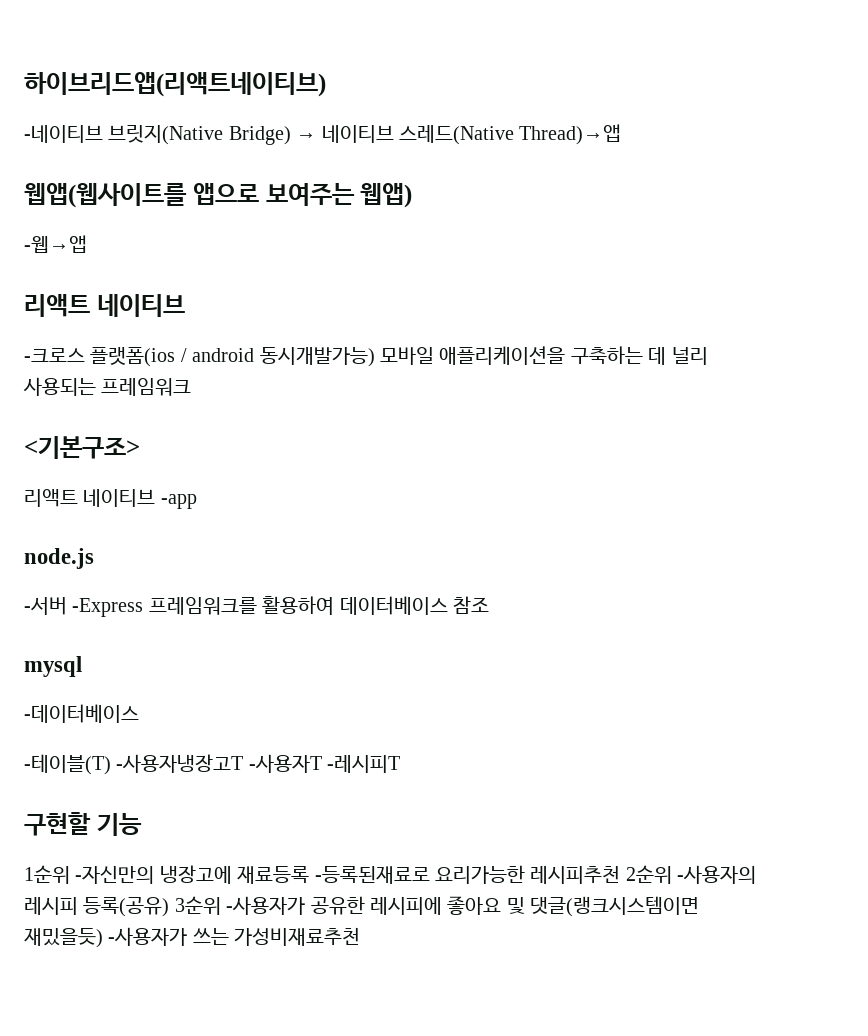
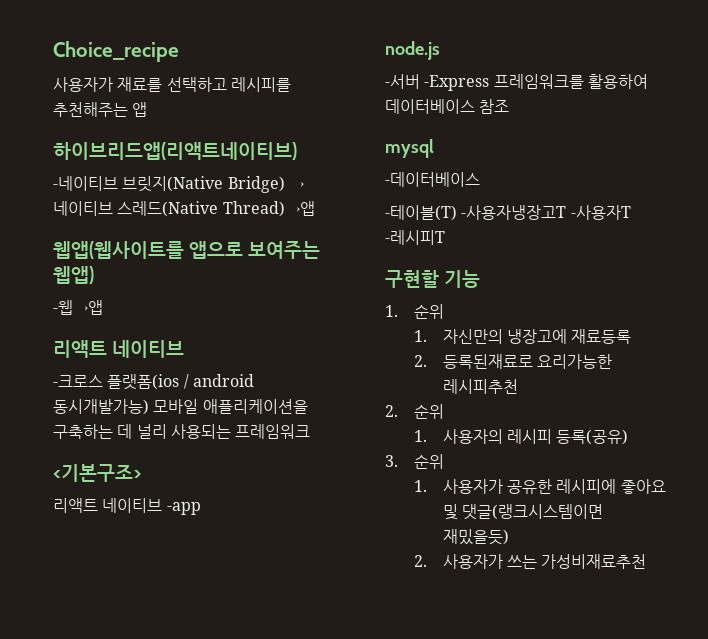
+ Choice_recipe
+ 사용자가 재료를 선택하고 레시피를 추천해주는 앱
- 1순위 -자신만의 냉장고에 재료등록 -등록된재료로 요리가능한 레시피추천 2순위 -사용자의 레시피 등록(공유) 3순위 -사용자가 공유한 레시피에 좋아요 및 댓글(랭크시스템이면 재밌을듯) -사용자가 쓰는 가성비재료추천
+ 1. 순위
+ 1. 자신만의 냉장고에 재료등록
+ 2. 등록된재료로 요리가능한 레시피추천
+ 2. 순위
+ 1. 사용자의 레시피 등록(공유)
+ 3. 순위
+ 1. 사용자가 공유한 레시피에 좋아요 및 댓글(랭크시스템이면 재밌을듯)
+ 2. 사용자가 쓰는 가성비재료추천

